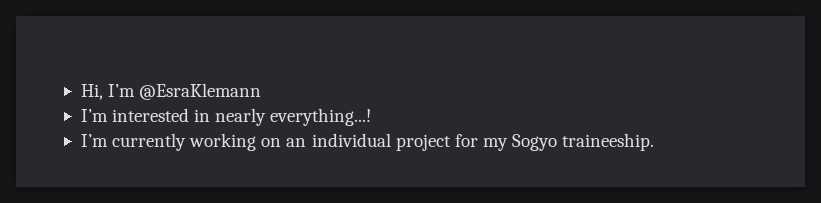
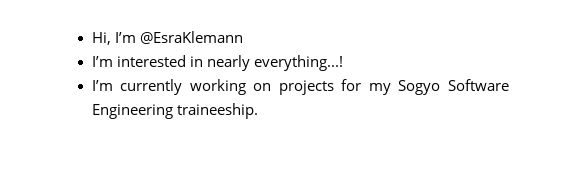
- I’m currently working on an individual project for my Sogyo traineeship.
+ I’m currently working on projects for my Sogyo Software Engineering traineeship.

